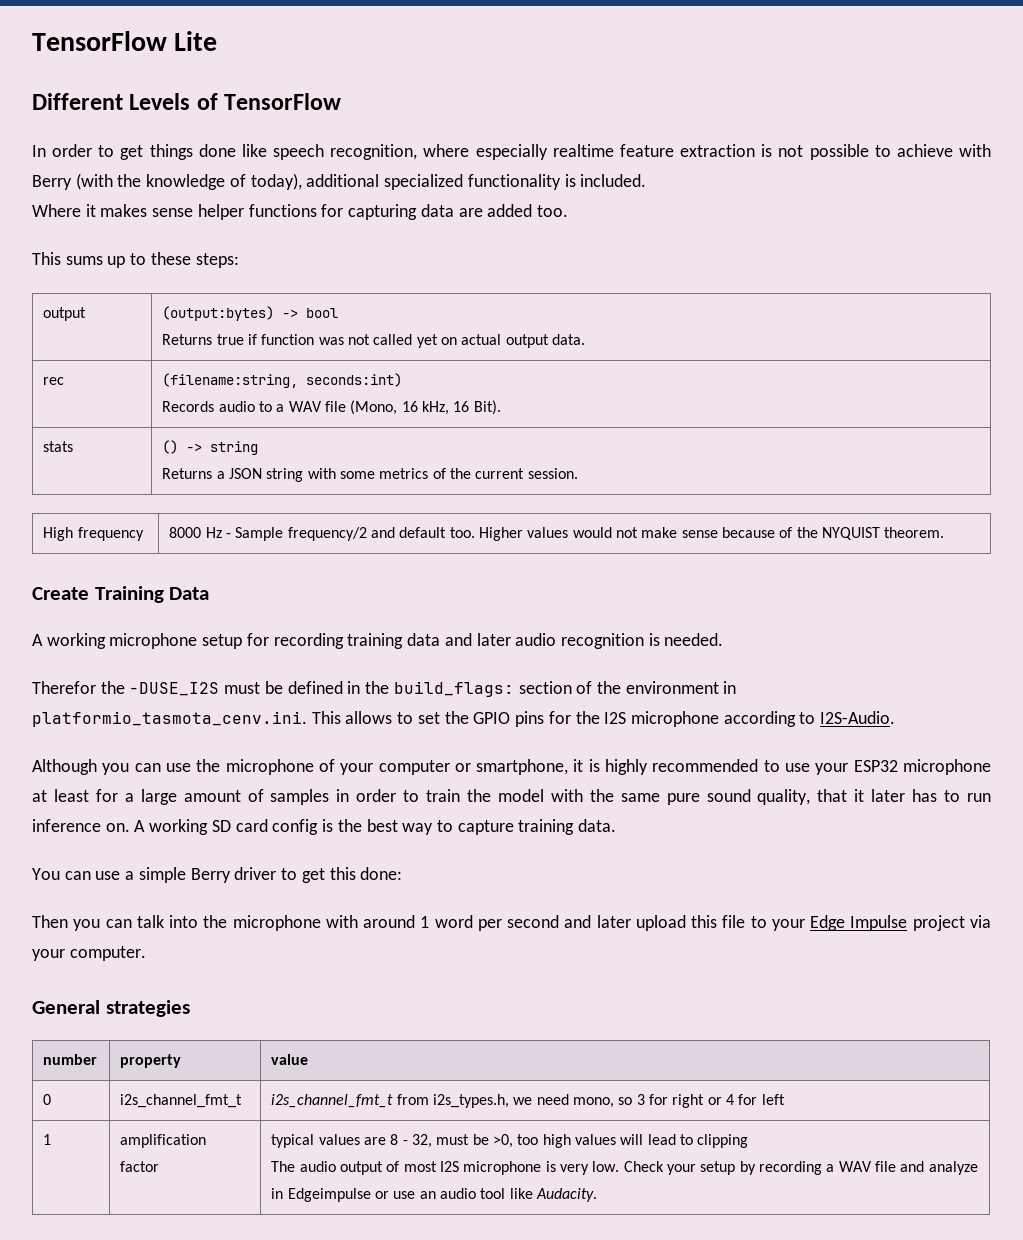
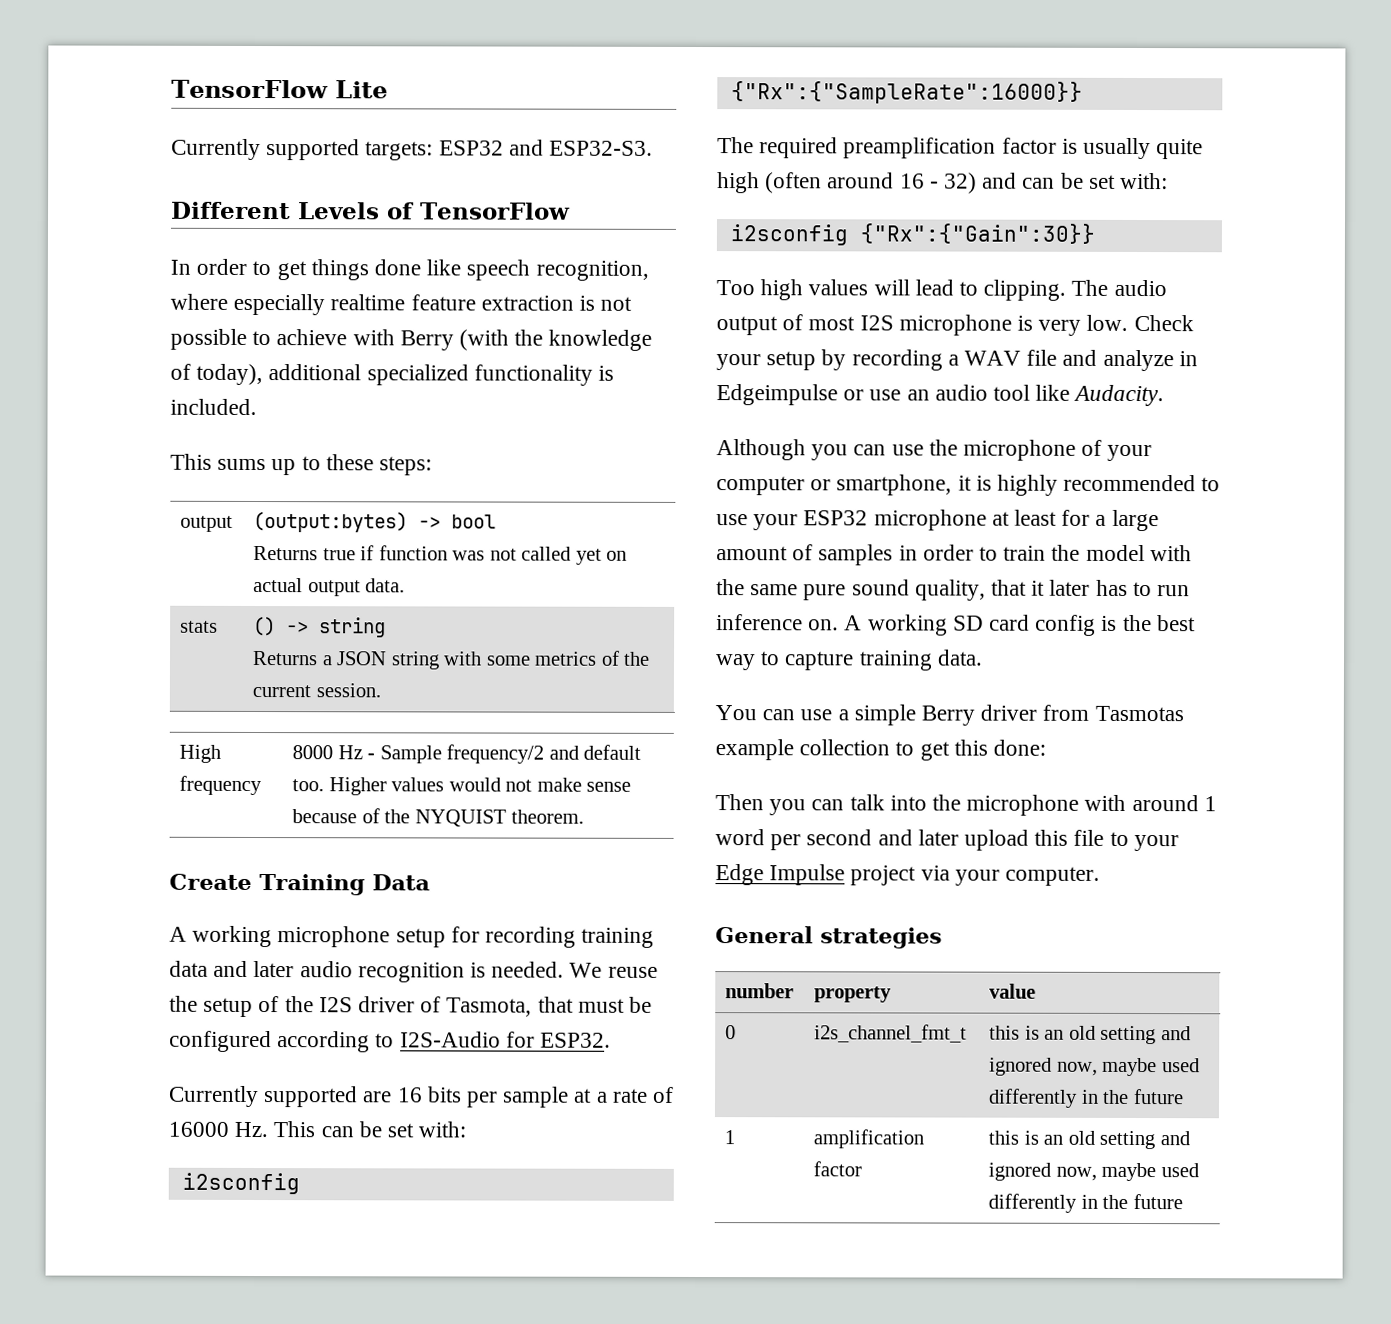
+ Currently supported targets: ESP32 and ESP32-S3.
- Where it makes sense helper functions for capturing data are added too.
- rec | (filename:string, seconds:int)
- Records audio to a WAV file (Mono, 16 kHz, 16 Bit).
- A working microphone setup for recording training data and later audio recognition is needed.
- Therefor the -DUSE_I2S must be defined in the build_flags: section of the environment in platformio_tasmota_cenv.ini. This allows to set the GPIO pins for the I2S microphone according to I2S-Audio.
+ A working microphone setup for recording training data and later audio recognition is needed. We reuse the setup of the I2S driver of Tasmota, that must be configured according to I2S-Audio for ESP32.
+ Currently supported are 16 bits per sample at a rate of 16000 Hz. This can be set with:
+ i2sconfig {"Rx":{"SampleRate":16000}}
+ The required preamplification factor is usually quite high (often around 16 - 32) and can be set with:
+ i2sconfig {"Rx":{"Gain":30}}
+ Too high values will lead to clipping. The audio output of most I2S microphone is very low. Check your setup by recording a WAV file and analyze in Edgeimpulse or use an audio tool like Audacity.
- You can use a simple Berry driver to get this done:
+ You can use a simple Berry driver from Tasmotas example collection to get this done:
- 0 | i2s_channel_fmt_t | i2s_channel_fmt_t from i2s_types.h, we need mono, so 3 for right or 4 for left
- 1 | amplification factor | typical values are 8 - 32, must be >0, too high values will lead to clipping
- The audio output of most I2S microphone is very low. Check your setup by recording a WAV file and analyze in Edgeimpulse or use an audio tool like Audacity.
+ 0 | i2s_channel_fmt_t | this is an old setting and ignored now, maybe used differently in the future
+ 1 | amplification factor | this is an old setting and ignored now, maybe used differently in the future

